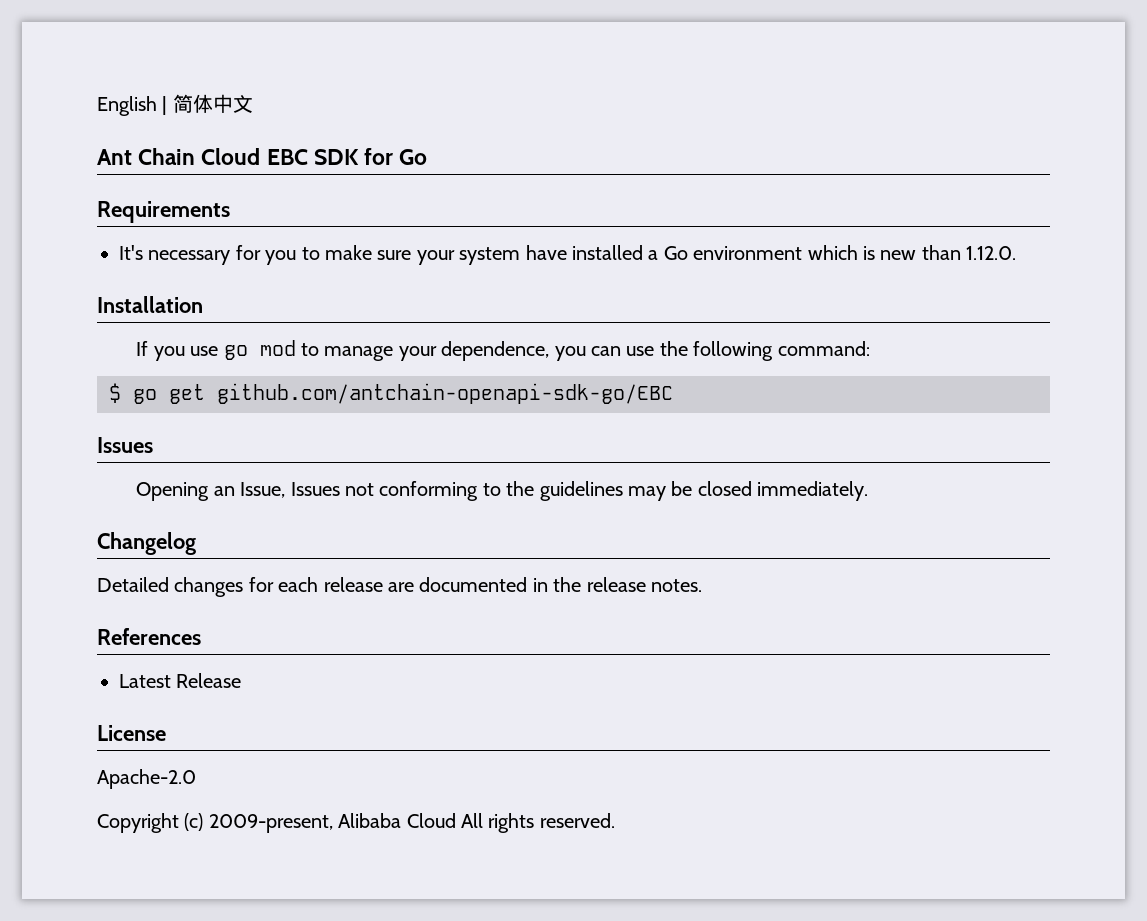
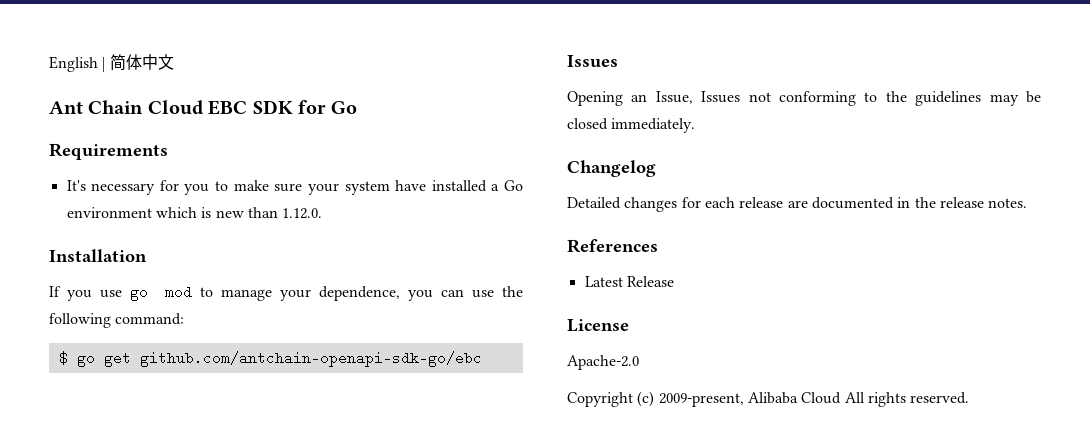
- $ go get github.com/antchain-openapi-sdk-go/EBC
+ $ go get github.com/antchain-openapi-sdk-go/ebc

